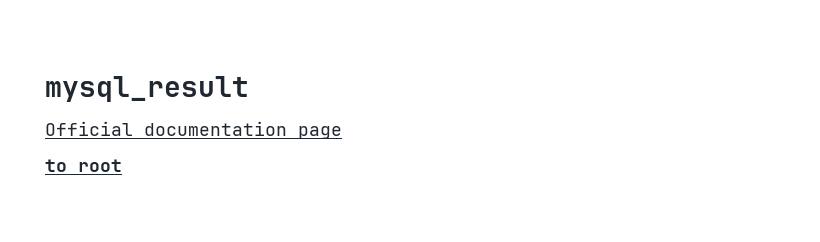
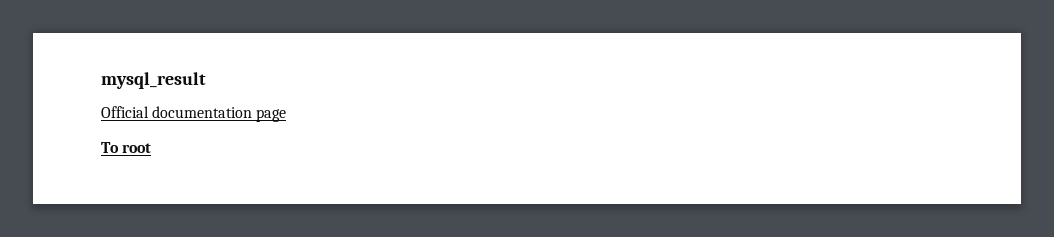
- to root
+ To root

